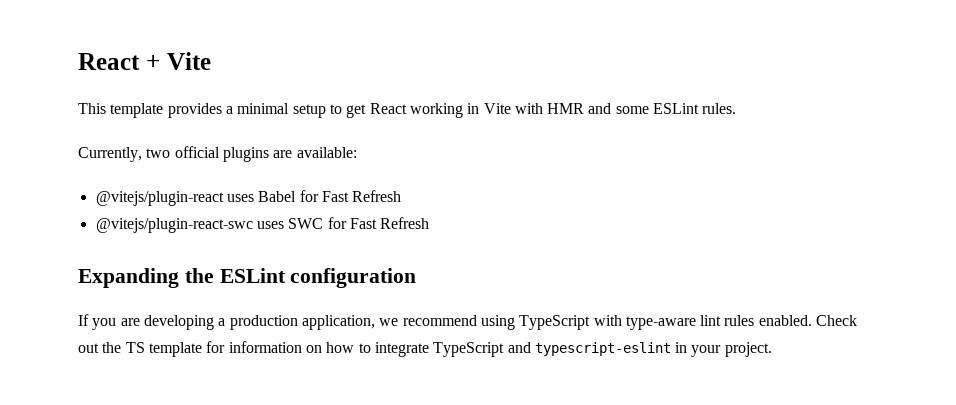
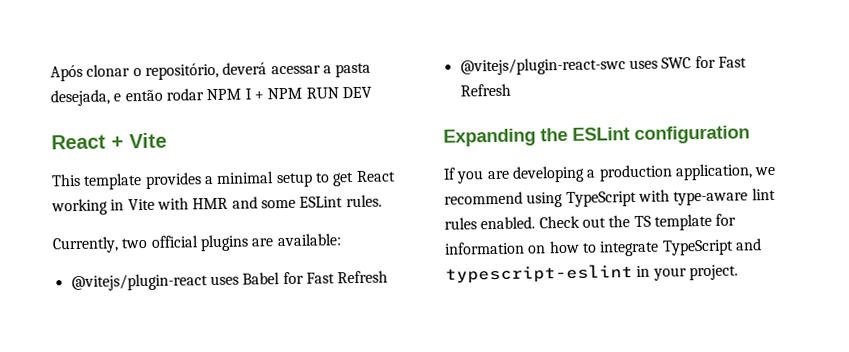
+ Após clonar o repositório, deverá acessar a pasta desejada, e então rodar NPM I + NPM RUN DEV

